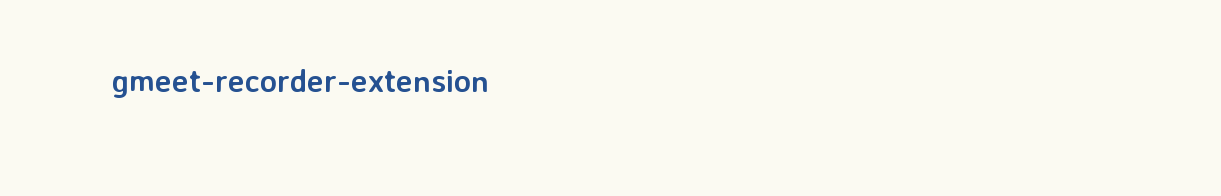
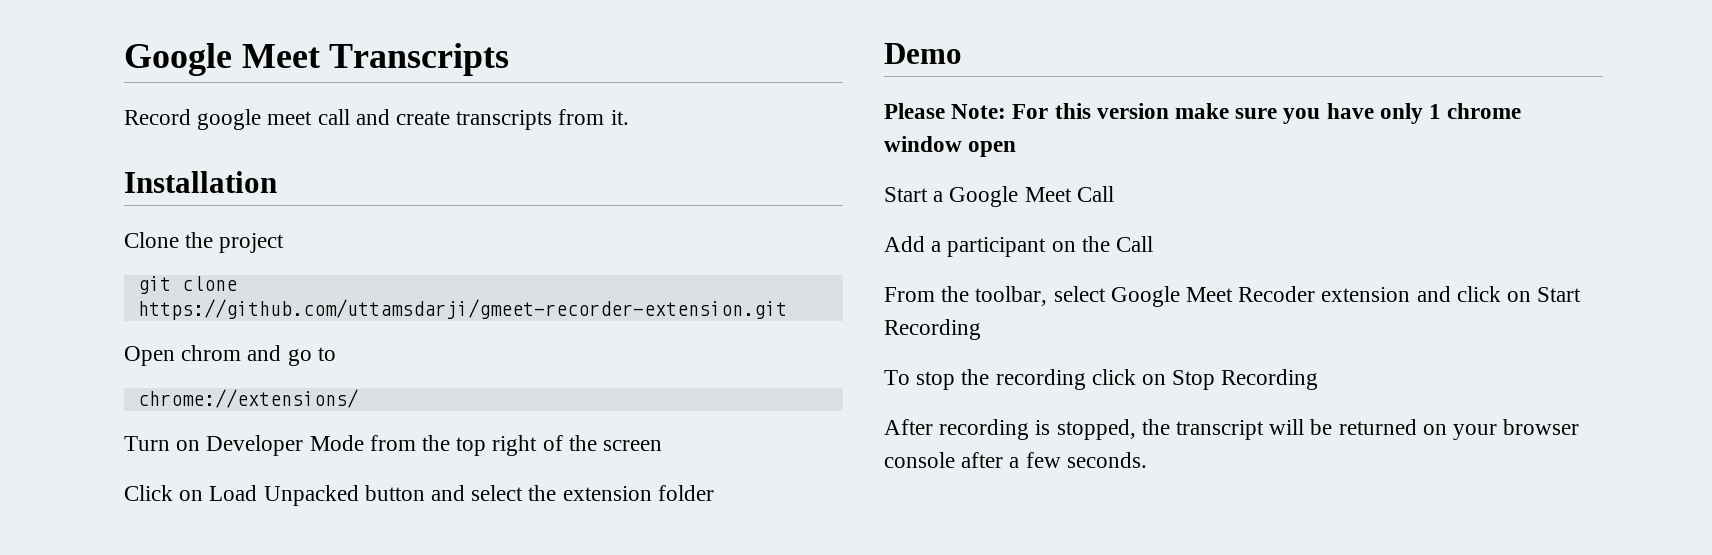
- gmeet-recorder-extension
+ Google Meet Transcripts
+ Record google meet call and create transcripts from it.
+ Installation
+ Clone the project
+ git clone https://github.com/uttamsdarji/gmeet-recorder-extension.git
+ Open chrom and go to
+ chrome://extensions/
+ Turn on Developer Mode from the top right of the screen
+ Click on Load Unpacked button and select the extension folder
+ Demo
+ Please Note: For this version make sure you have only 1 chrome window open
+ Start a Google Meet Call
+ Add a participant on the Call
+ From the toolbar, select Google Meet Recoder extension and click on Start Recording
+ To stop the recording click on Stop Recording
+ After recording is stopped, the transcript will be returned on your browser console after a few seconds.

